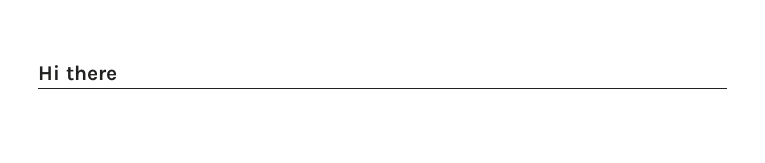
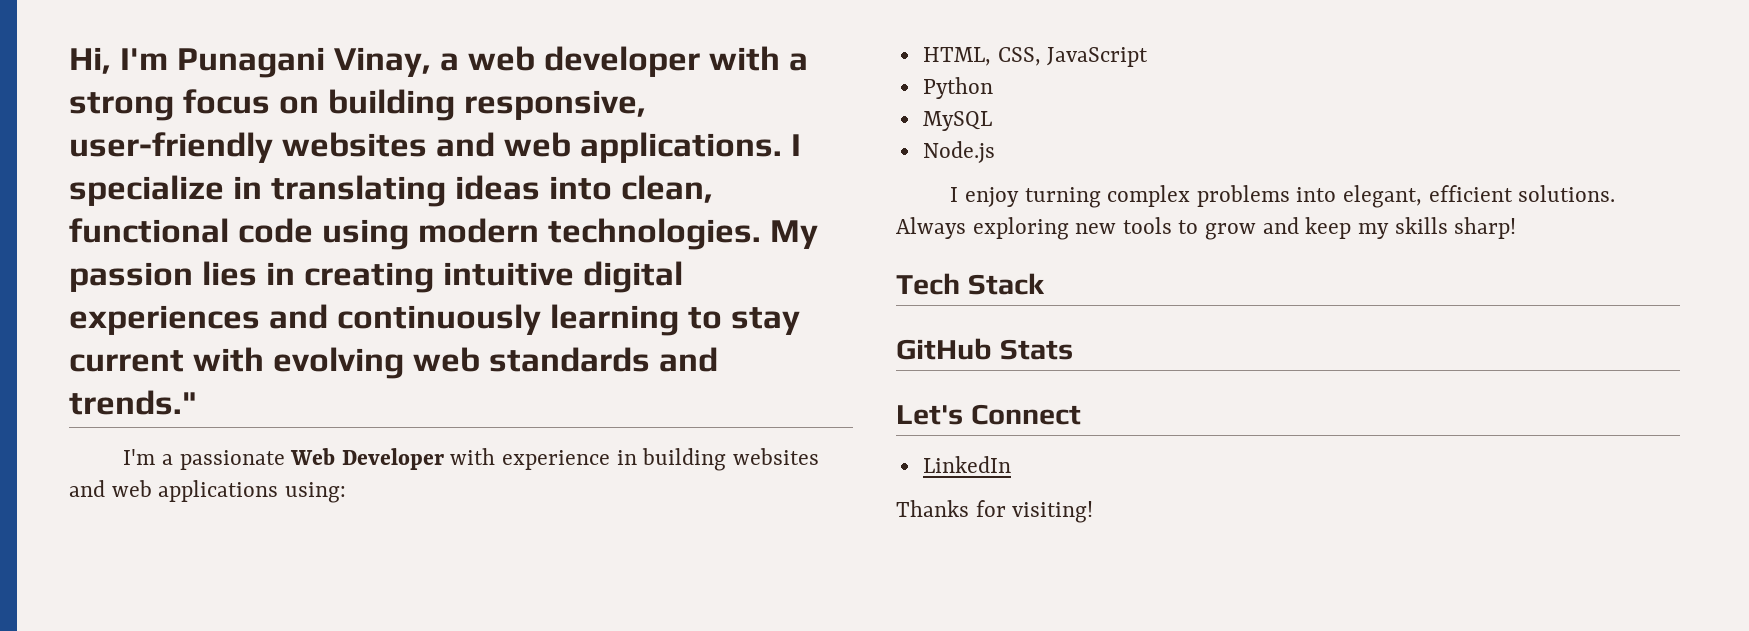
- Hi there
+ Hi, I'm Punagani Vinay, a web developer with a strong focus on building responsive, user-friendly websites and web applications. I specialize in translating ideas into clean, functional code using modern technologies. My passion lies in creating intuitive digital experiences and continuously learning to stay current with evolving web standards and trends."
+ I'm a passionate Web Developer with experience in building websites and web applications using:
+ HTML, CSS, JavaScript
+ Python
+ MySQL
+ Node.js
+ I enjoy turning complex problems into elegant, efficient solutions. Always exploring new tools to grow and keep my skills sharp!
+ Tech Stack
+ GitHub Stats
+ Let's Connect
+ LinkedIn
+ Thanks for visiting!

